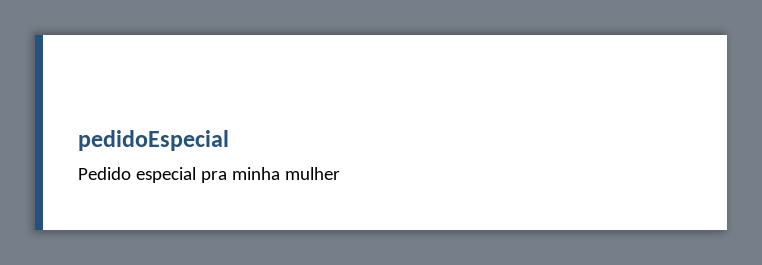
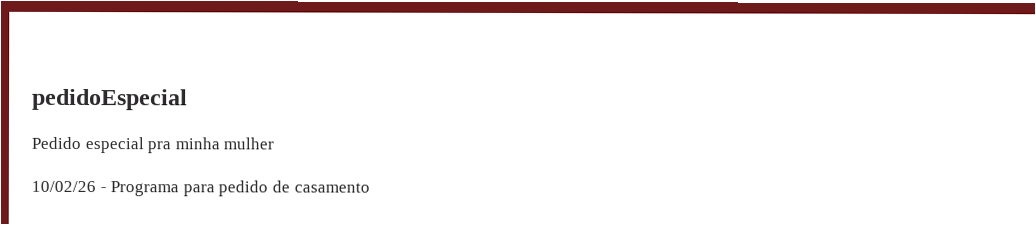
+ 10/02/26 - Programa para pedido de casamento

